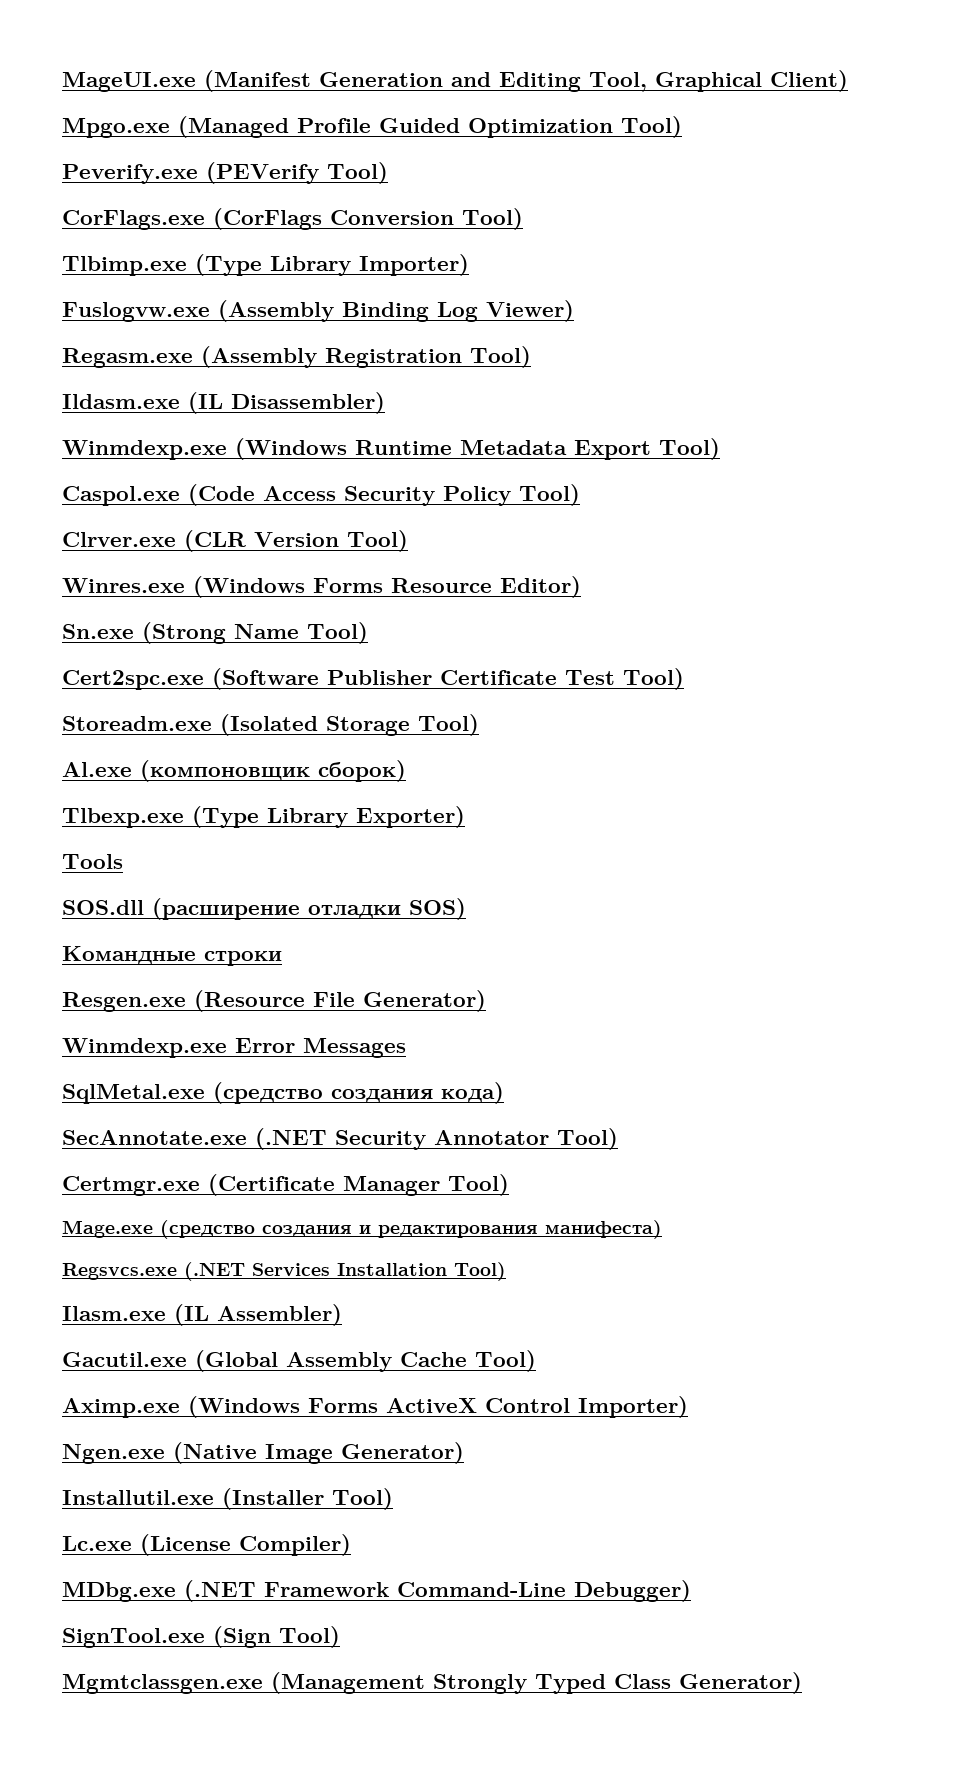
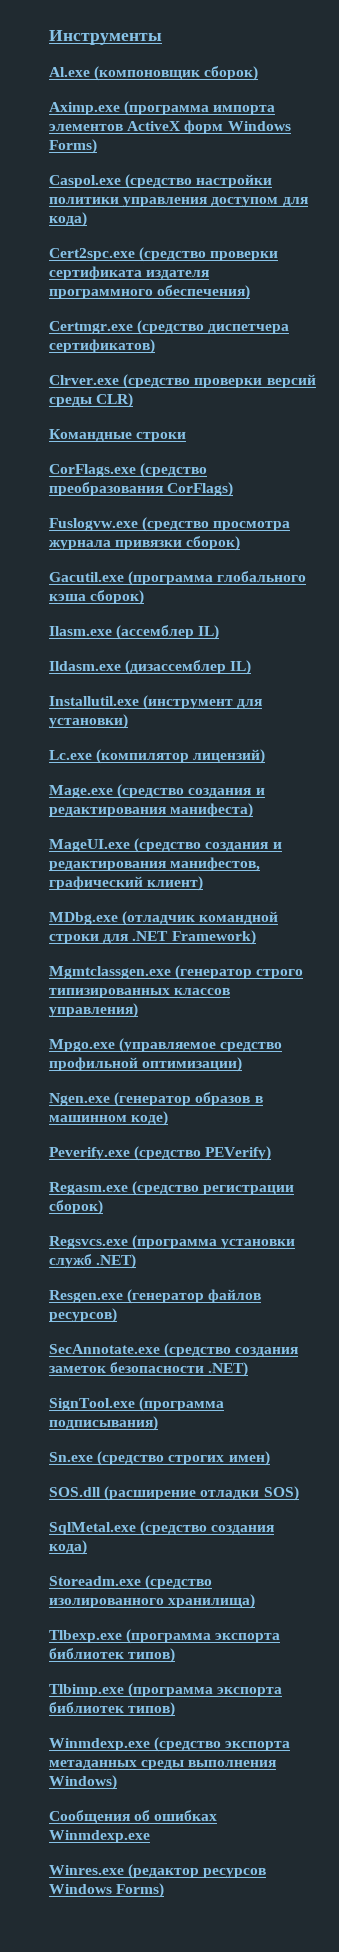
- MageUI.exe (Manifest Generation and Editing Tool, Graphical Client)
- Mpgo.exe (Managed Profile Guided Optimization Tool)
- Peverify.exe (PEVerify Tool)
- CorFlags.exe (CorFlags Conversion Tool)
- Tlbimp.exe (Type Library Importer)
- Fuslogvw.exe (Assembly Binding Log Viewer)
- Regasm.exe (Assembly Registration Tool)
- Ildasm.exe (IL Disassembler)
- Winmdexp.exe (Windows Runtime Metadata Export Tool)
- Caspol.exe (Code Access Security Policy Tool)
- Clrver.exe (CLR Version Tool)
- Winres.exe (Windows Forms Resource Editor)
- Sn.exe (Strong Name Tool)
- Cert2spc.exe (Software Publisher Certificate Test Tool)
- Storeadm.exe (Isolated Storage Tool)
+ Инструменты
  Al.exe (компоновщик сборок)
- Tlbexp.exe (Type Library Exporter)
- Tools
- SOS.dll (расширение отладки SOS)
+ Aximp.exe (программа импорта элементов ActiveX форм Windows Forms)
+ Caspol.exe (средство настройки политики управления доступом для кода)
+ Cert2spc.exe (средство проверки сертификата издателя программного обеспечения)
+ Certmgr.exe (средство диспетчера сертификатов)
+ Clrver.exe (средство проверки версий среды CLR)
  Командные строки
- Resgen.exe (Resource File Generator)
- Winmdexp.exe Error Messages
- SqlMetal.exe (средство создания кода)
- SecAnnotate.exe (.NET Security Annotator Tool)
- Certmgr.exe (Certificate Manager Tool)
+ CorFlags.exe (средство преобразования CorFlags)
+ Fuslogvw.exe (средство просмотра журнала привязки сборок)
+ Gacutil.exe (программа глобального кэша сборок)
+ Ilasm.exe (ассемблер IL)
+ Ildasm.exe (дизассемблер IL)
+ Installutil.exe (инструмент для установки)
+ Lc.exe (компилятор лицензий)
- Regsvcs.exe (.NET Services Installation Tool)
- Ilasm.exe (IL Assembler)
- Gacutil.exe (Global Assembly Cache Tool)
- Aximp.exe (Windows Forms ActiveX Control Importer)
- Ngen.exe (Native Image Generator)
- Installutil.exe (Installer Tool)
- Lc.exe (License Compiler)
- MDbg.exe (.NET Framework Command-Line Debugger)
- SignTool.exe (Sign Tool)
- Mgmtclassgen.exe (Management Strongly Typed Class Generator)
+ MageUI.exe (средство создания и редактирования манифестов, графический клиент)
+ MDbg.exe (отладчик командной строки для .NET Framework)
+ Mgmtclassgen.exe (генератор строго типизированных классов управления)
+ Mpgo.exe (управляемое средство профильной оптимизации)
+ Ngen.exe (генератор образов в машинном коде)
+ Peverify.exe (средство PEVerify)
+ Regasm.exe (средство регистрации сборок)
+ Regsvcs.exe (программа установки служб .NET)
+ Resgen.exe (генератор файлов ресурсов)
+ SecAnnotate.exe (средство создания заметок безопасности .NET)
+ SignTool.exe (программа подписывания)
+ Sn.exe (средство строгих имен)
+ SOS.dll (расширение отладки SOS)
+ SqlMetal.exe (средство создания кода)
+ Storeadm.exe (средство изолированного хранилища)
+ Tlbexp.exe (программа экспорта библиотек типов)
+ Tlbimp.exe (программа экспорта библиотек типов)
+ Winmdexp.exe (средство экспорта метаданных среды выполнения Windows)
+ Сообщения об ошибках Winmdexp.exe
+ Winres.exe (редактор ресурсов Windows Forms)

